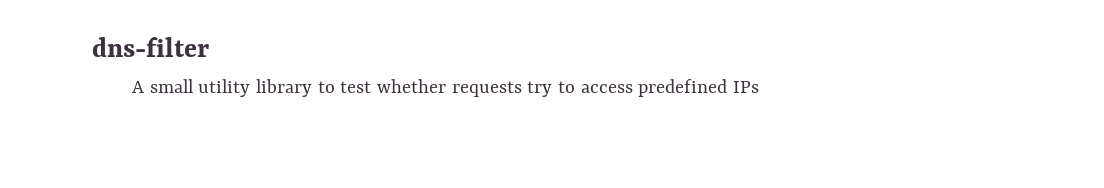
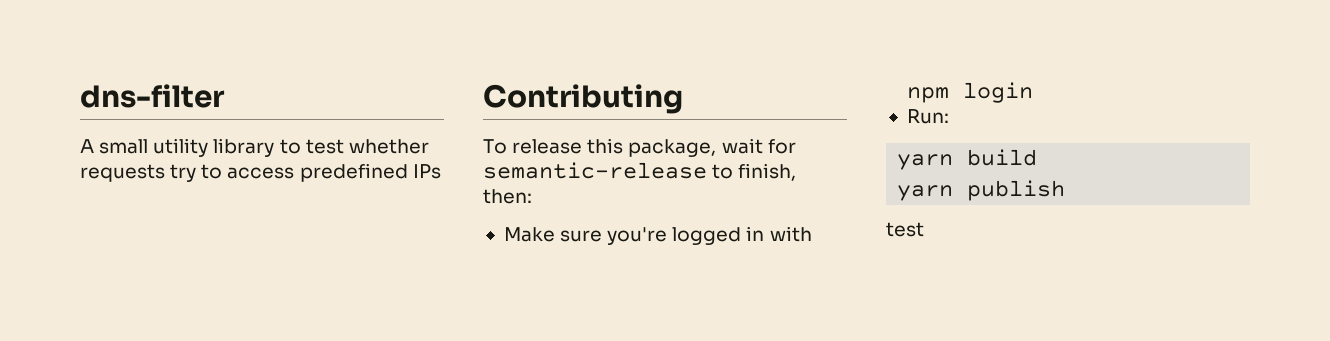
+ Contributing
+ To release this package, wait for semantic-release to finish, then:
+ Make sure you're logged in with npm login
+ Run:
+ yarn build
+ yarn publish
+ test

